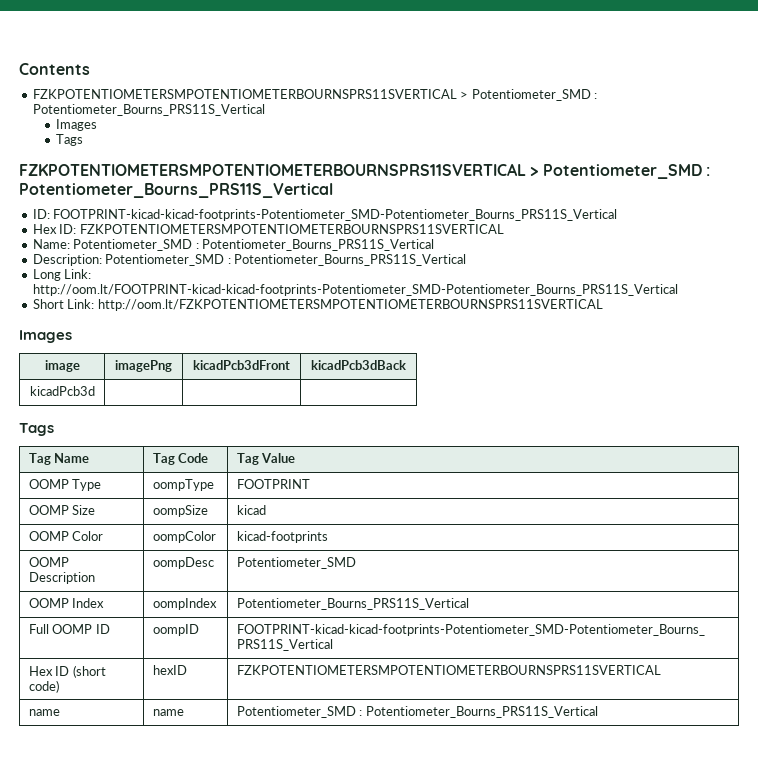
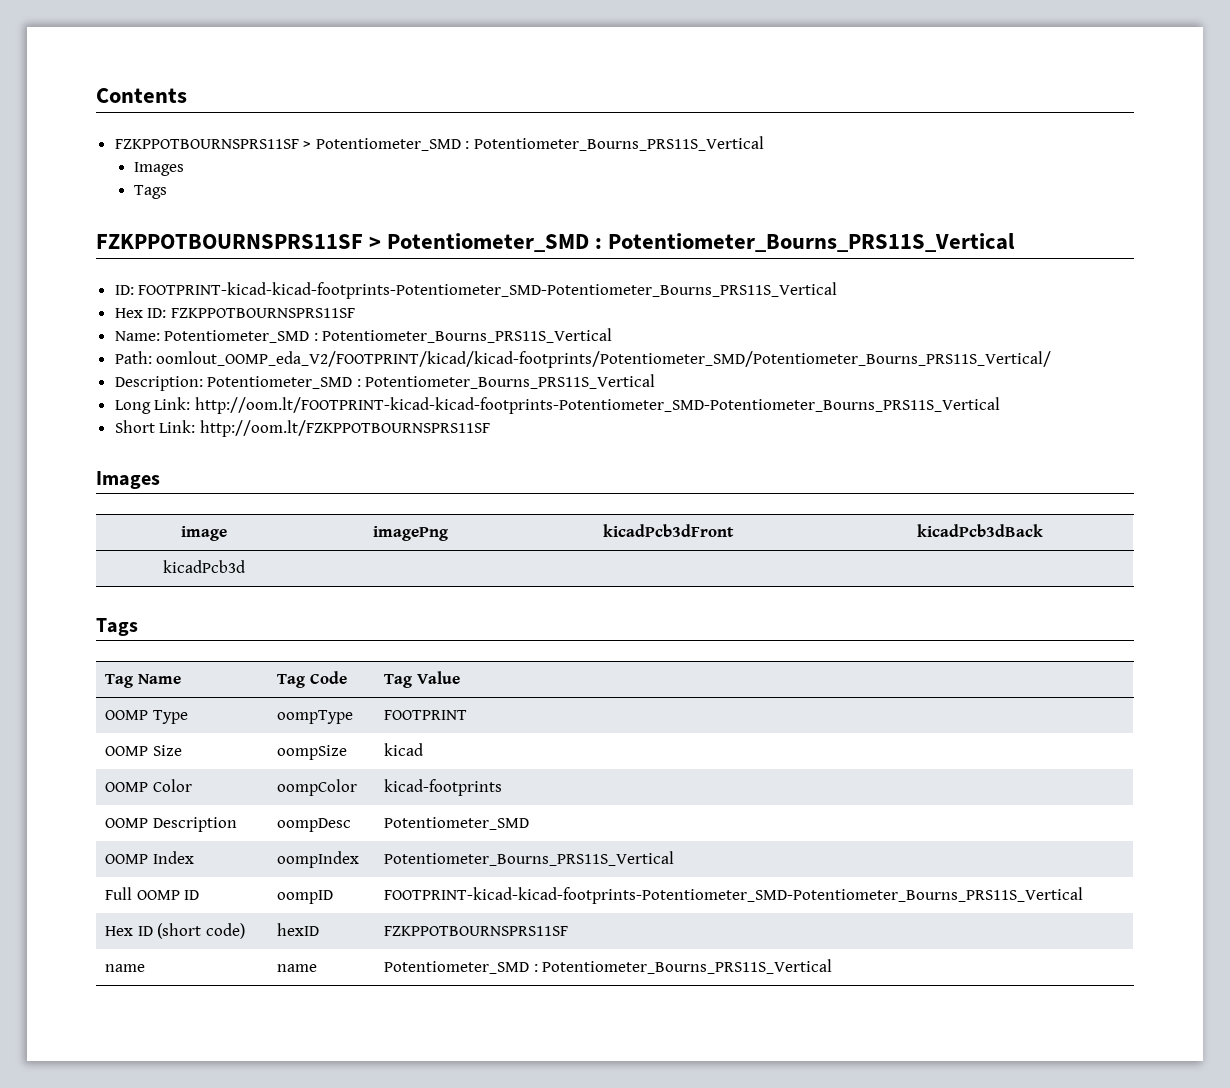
  Contents
- FZKPOTENTIOMETERSMPOTENTIOMETERBOURNSPRS11SVERTICAL > Potentiometer_SMD : Potentiometer_Bourns_PRS11S_Vertical
+ FZKPPOTBOURNSPRS11SF > Potentiometer_SMD : Potentiometer_Bourns_PRS11S_Vertical
  Images
  Tags
- FZKPOTENTIOMETERSMPOTENTIOMETERBOURNSPRS11SVERTICAL > Potentiometer_SMD : Potentiometer_Bourns_PRS11S_Vertical
+ FZKPPOTBOURNSPRS11SF > Potentiometer_SMD : Potentiometer_Bourns_PRS11S_Vertical
- Hex ID: FZKPOTENTIOMETERSMPOTENTIOMETERBOURNSPRS11SVERTICAL
+ Hex ID: FZKPPOTBOURNSPRS11SF
+ Path: oomlout_OOMP_eda_V2/FOOTPRINT/kicad/kicad-footprints/Potentiometer_SMD/Potentiometer_Bourns_PRS11S_Vertical/
- Short Link: http://oom.lt/FZKPOTENTIOMETERSMPOTENTIOMETERBOURNSPRS11SVERTICAL
+ Short Link: http://oom.lt/FZKPPOTBOURNSPRS11SF
- Hex ID (short code) | hexID | FZKPOTENTIOMETERSMPOTENTIOMETERBOURNSPRS11SVERTICAL
+ Hex ID (short code) | hexID | FZKPPOTBOURNSPRS11SF

